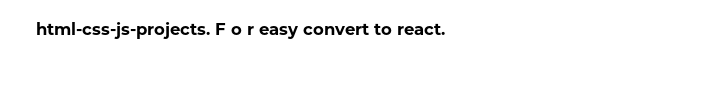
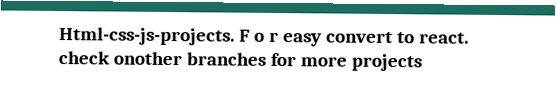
- html-css-js-projects.
+ Html-css-js-projects.
- F o r easy convert to react.
+ F o r easy convert to react. check onother branches for more projects

